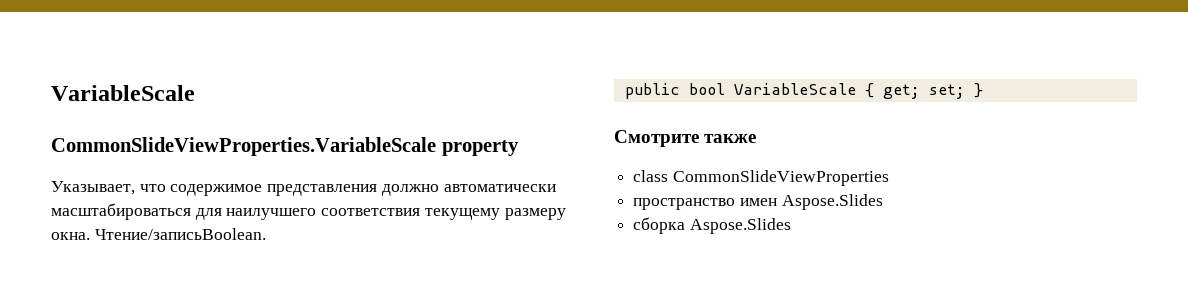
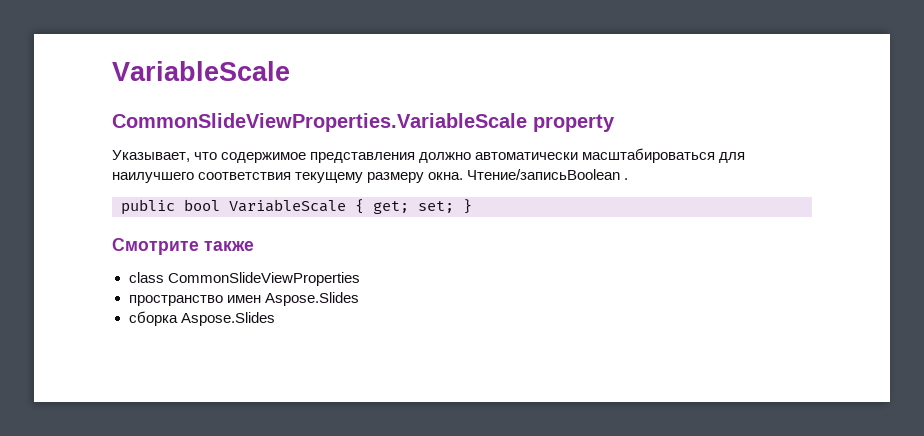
- Чтение/записьBoolean.
+ Чтение/записьBoolean .

